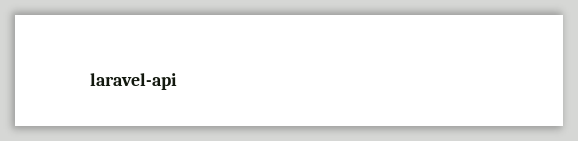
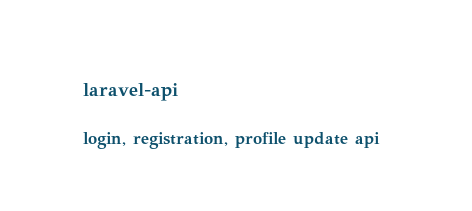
+ login, registration, profile update api

